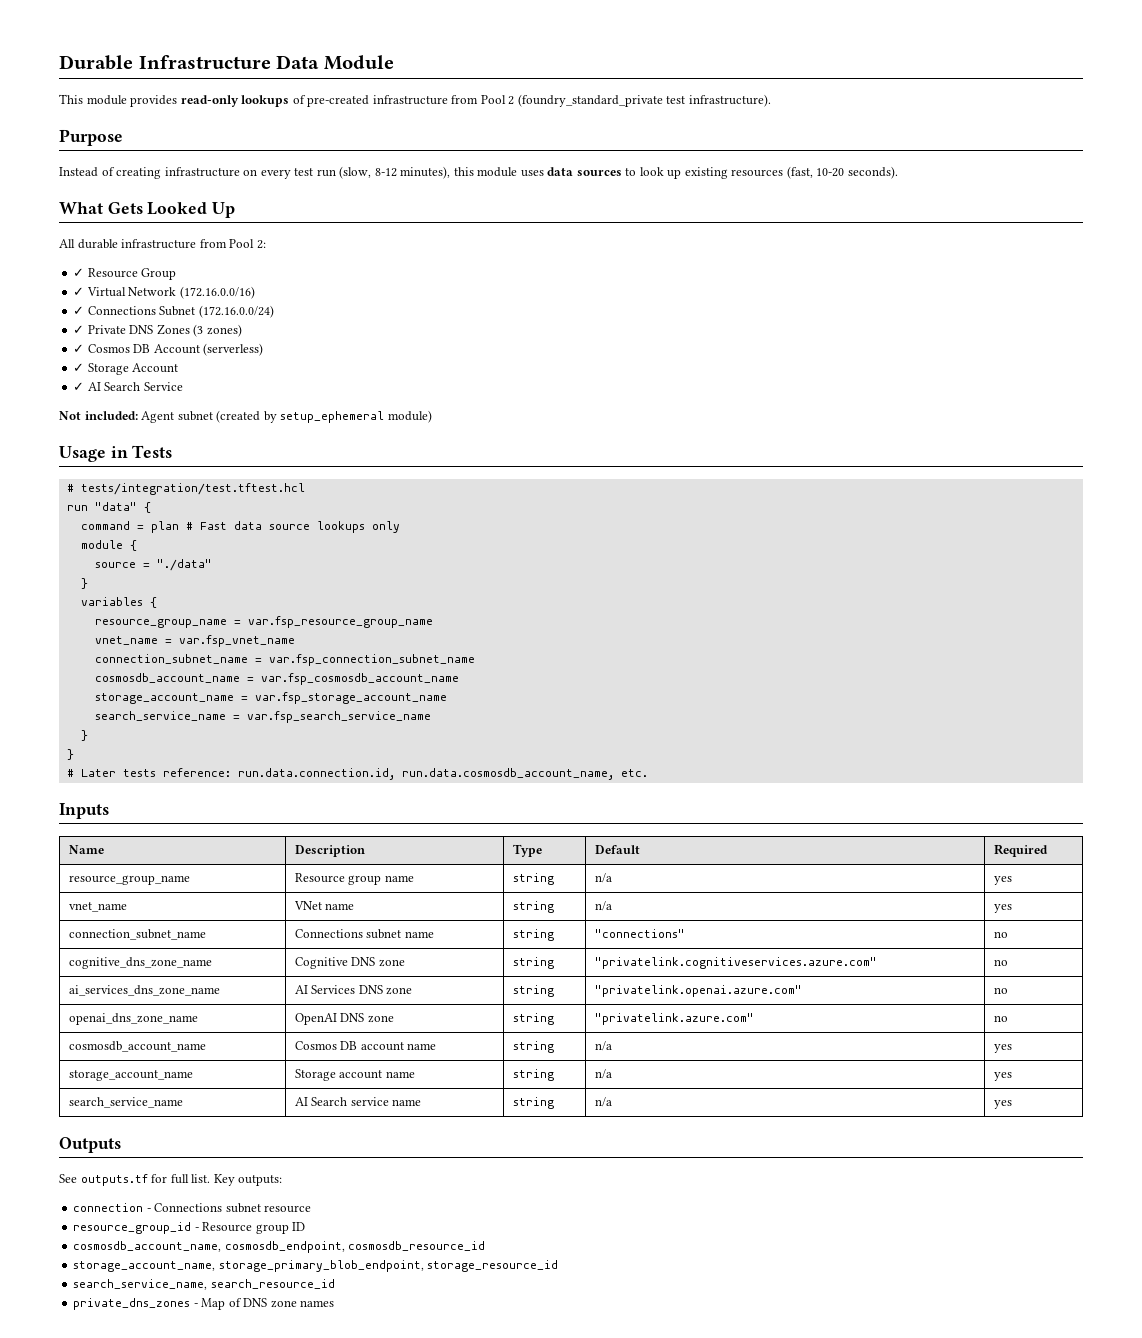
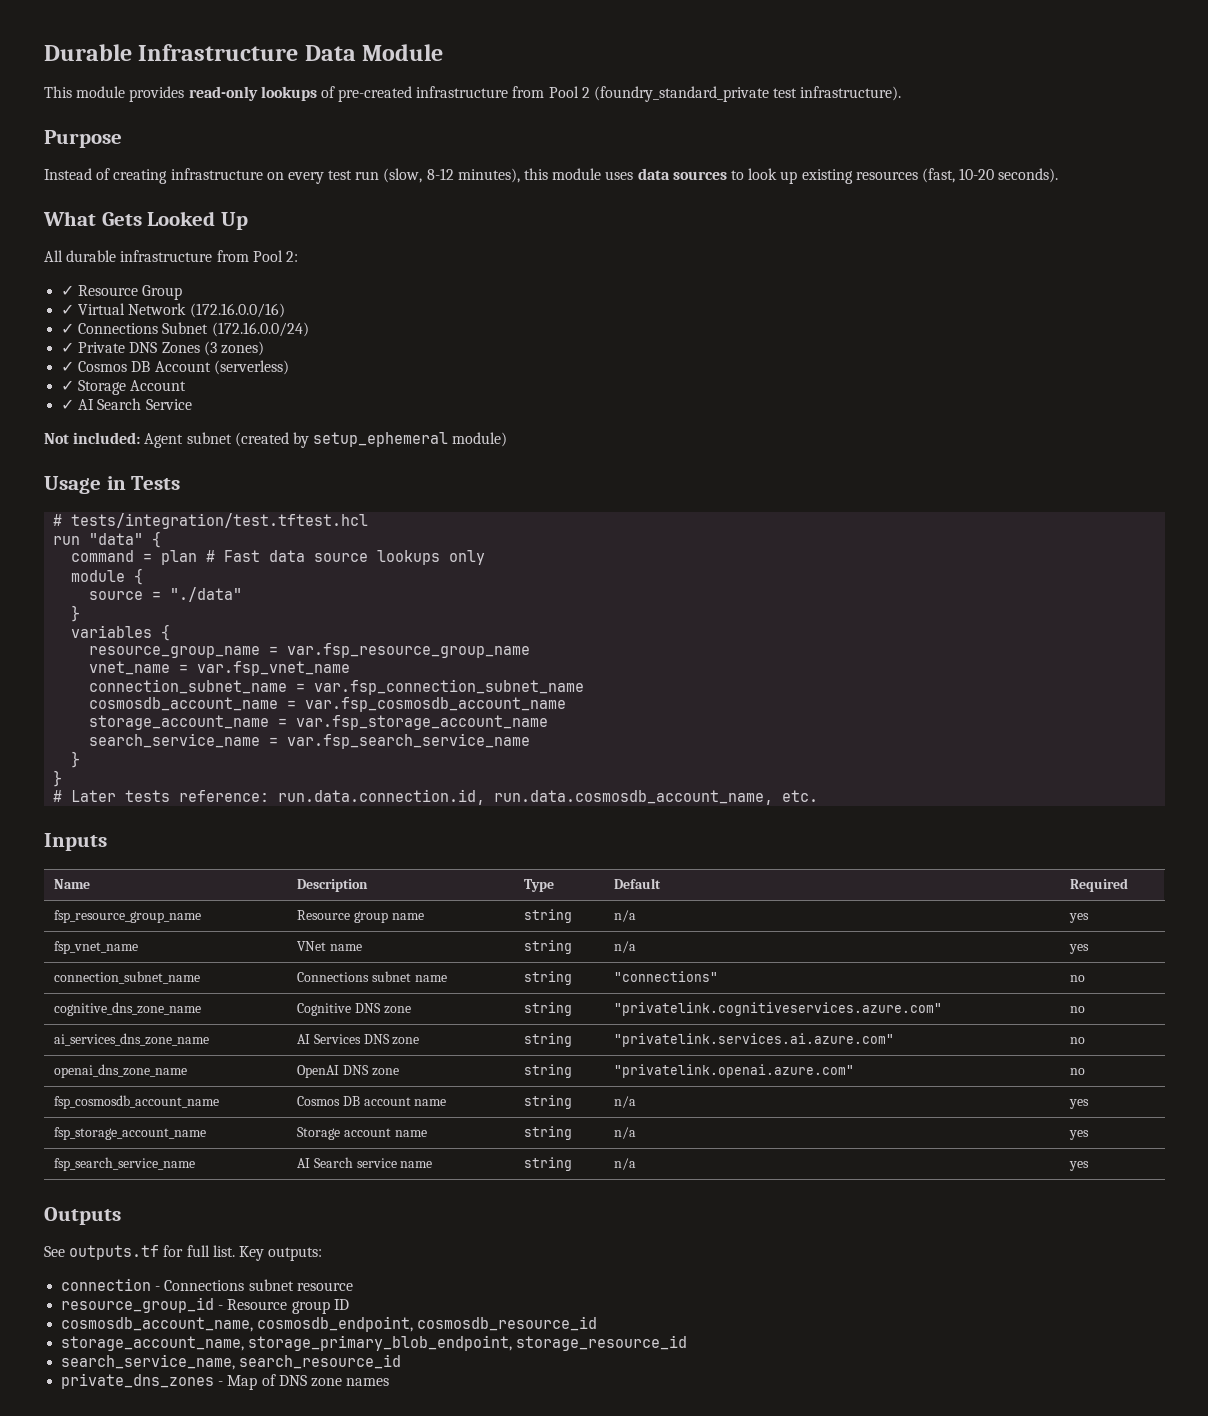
- resource_group_name | Resource group name | string | n/a | yes
+ fsp_resource_group_name | Resource group name | string | n/a | yes
- vnet_name | VNet name | string | n/a | yes
+ fsp_vnet_name | VNet name | string | n/a | yes
- ai_services_dns_zone_name | AI Services DNS zone | string | "privatelink.openai.azure.com" | no
+ ai_services_dns_zone_name | AI Services DNS zone | string | "privatelink.services.ai.azure.com" | no
- openai_dns_zone_name | OpenAI DNS zone | string | "privatelink.azure.com" | no
- cosmosdb_account_name | Cosmos DB account name | string | n/a | yes
+ openai_dns_zone_name | OpenAI DNS zone | string | "privatelink.openai.azure.com" | no
+ fsp_cosmosdb_account_name | Cosmos DB account name | string | n/a | yes
- storage_account_name | Storage account name | string | n/a | yes
+ fsp_storage_account_name | Storage account name | string | n/a | yes
- search_service_name | AI Search service name | string | n/a | yes
+ fsp_search_service_name | AI Search service name | string | n/a | yes

